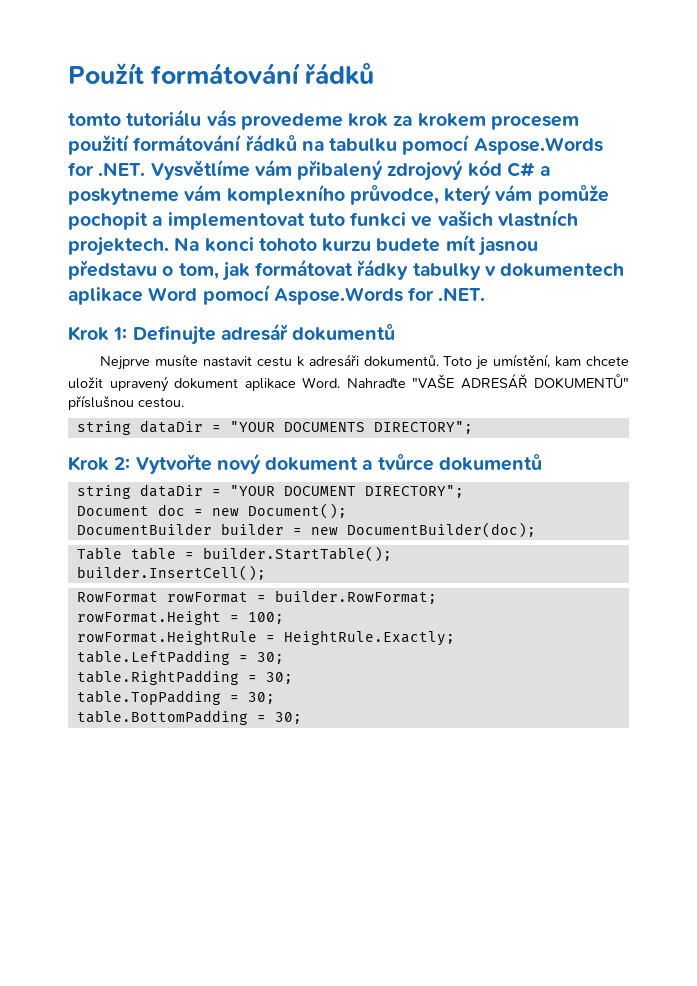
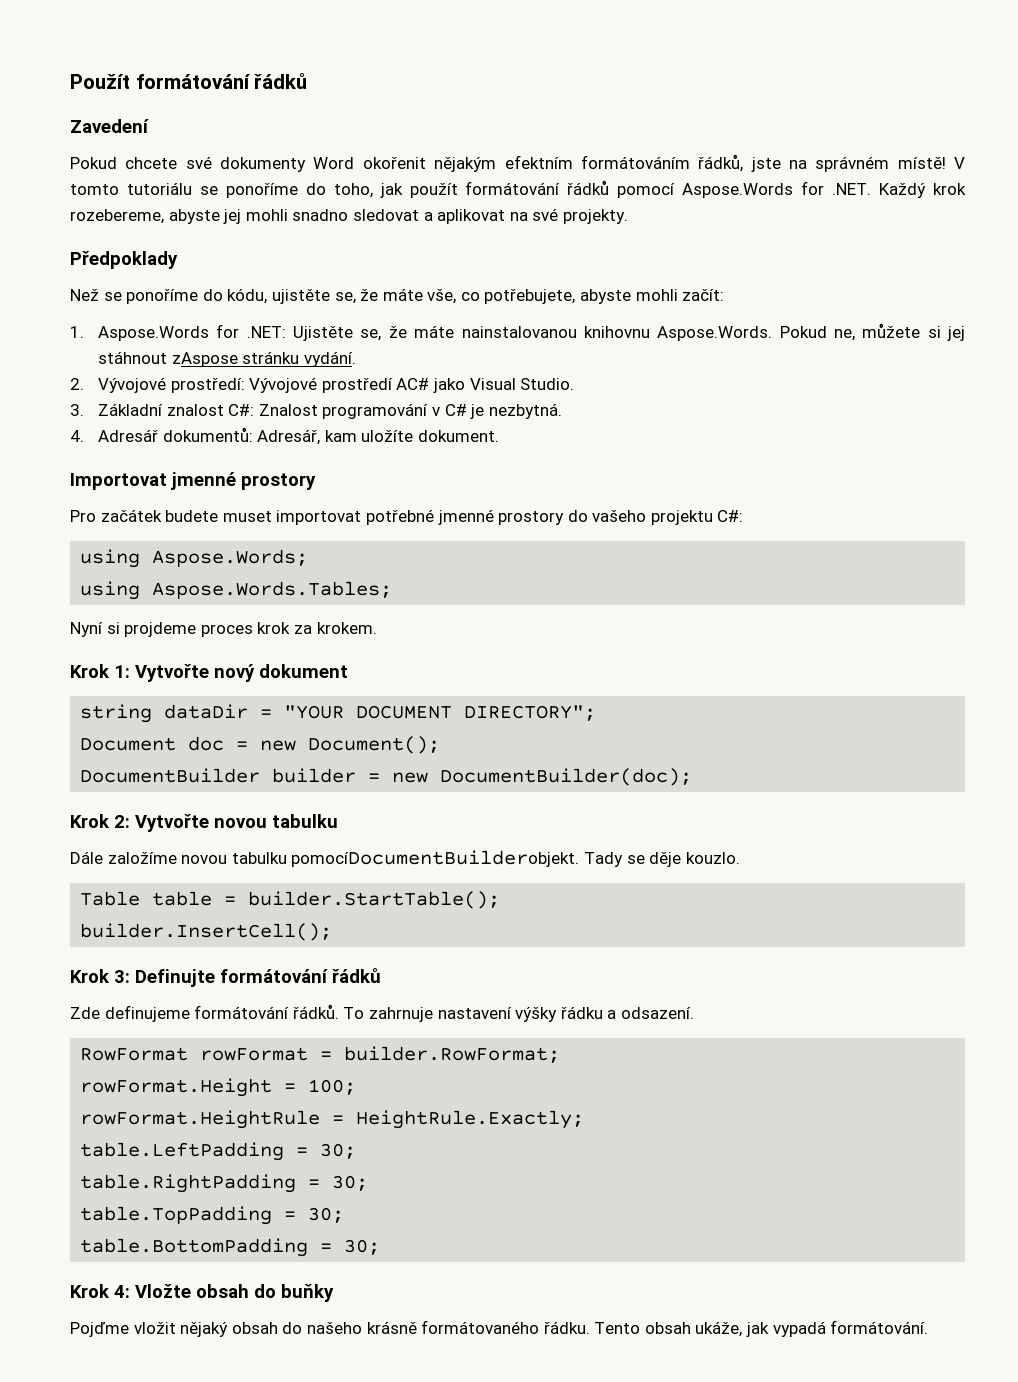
- tomto tutoriálu vás provedeme krok za krokem procesem použití formátování řádků na tabulku pomocí Aspose.Words for .NET. Vysvětlíme vám přibalený zdrojový kód C# a poskytneme vám komplexního průvodce, který vám pomůže pochopit a implementovat tuto funkci ve vašich vlastních projektech. Na konci tohoto kurzu budete mít jasnou představu o tom, jak formátovat řádky tabulky v dokumentech aplikace Word pomocí Aspose.Words for .NET.
- Krok 1: Definujte adresář dokumentů
- Nejprve musíte nastavit cestu k adresáři dokumentů. Toto je umístění, kam chcete uložit upravený dokument aplikace Word. Nahraďte "VAŠE ADRESÁŘ DOKUMENTŮ" příslušnou cestou.
- string dataDir = "YOUR DOCUMENTS DIRECTORY";
- Krok 2: Vytvořte nový dokument a tvůrce dokumentů
+ Zavedení
+ Pokud chcete své dokumenty Word okořenit nějakým efektním formátováním řádků, jste na správném místě! V tomto tutoriálu se ponoříme do toho, jak použít formátování řádků pomocí Aspose.Words for .NET. Každý krok rozebereme, abyste jej mohli snadno sledovat a aplikovat na své projekty.
+ Předpoklady
+ Než se ponoříme do kódu, ujistěte se, že máte vše, co potřebujete, abyste mohli začít:
+ 1. Aspose.Words for .NET: Ujistěte se, že máte nainstalovanou knihovnu Aspose.Words. Pokud ne, můžete si jej stáhnout zAspose stránku vydání.
+ 2. Vývojové prostředí: Vývojové prostředí AC# jako Visual Studio.
+ 3. Základní znalost C#: Znalost programování v C# je nezbytná.
+ 4. Adresář dokumentů: Adresář, kam uložíte dokument.
+ Importovat jmenné prostory
+ Pro začátek budete muset importovat potřebné jmenné prostory do vašeho projektu C#:
+ using Aspose.Words;
+ using Aspose.Words.Tables;
+ Nyní si projdeme proces krok za krokem.
+ Krok 1: Vytvořte nový dokument
+ Krok 2: Vytvořte novou tabulku
+ Dále založíme novou tabulku pomocíDocumentBuilderobjekt. Tady se děje kouzlo.
+ Krok 3: Definujte formátování řádků
+ Zde definujeme formátování řádků. To zahrnuje nastavení výšky řádku a odsazení.
+ Krok 4: Vložte obsah do buňky
+ Pojďme vložit nějaký obsah do našeho krásně formátovaného řádku. Tento obsah ukáže, jak vypadá formátování.

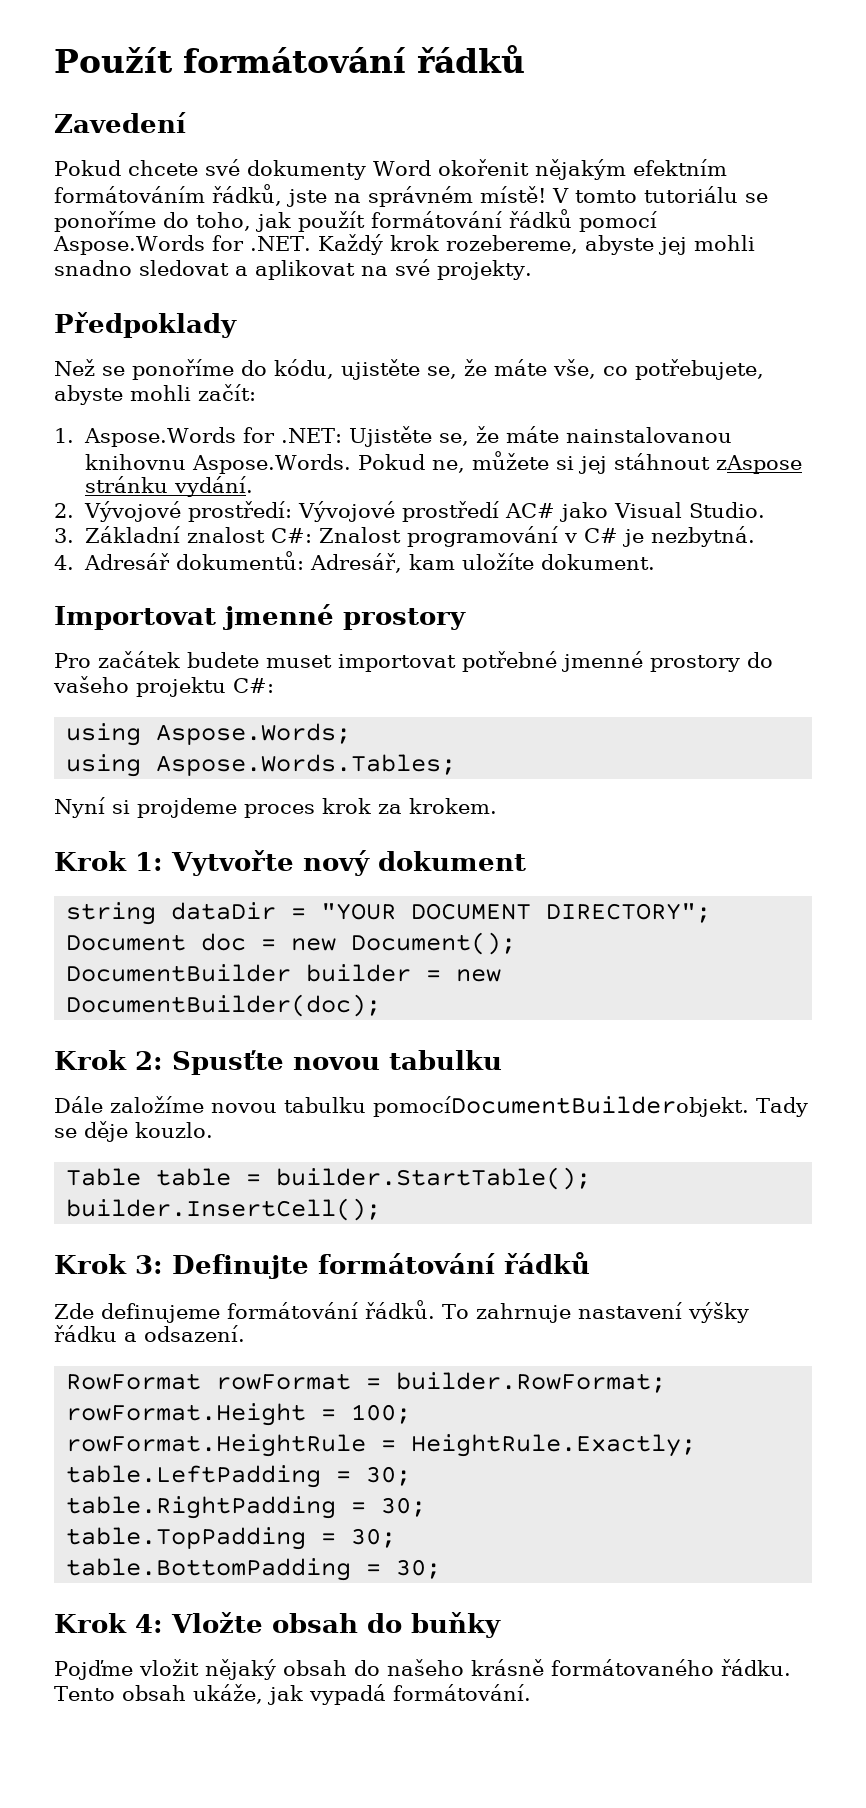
- Krok 2: Vytvořte novou tabulku
+ Krok 2: Spusťte novou tabulku

